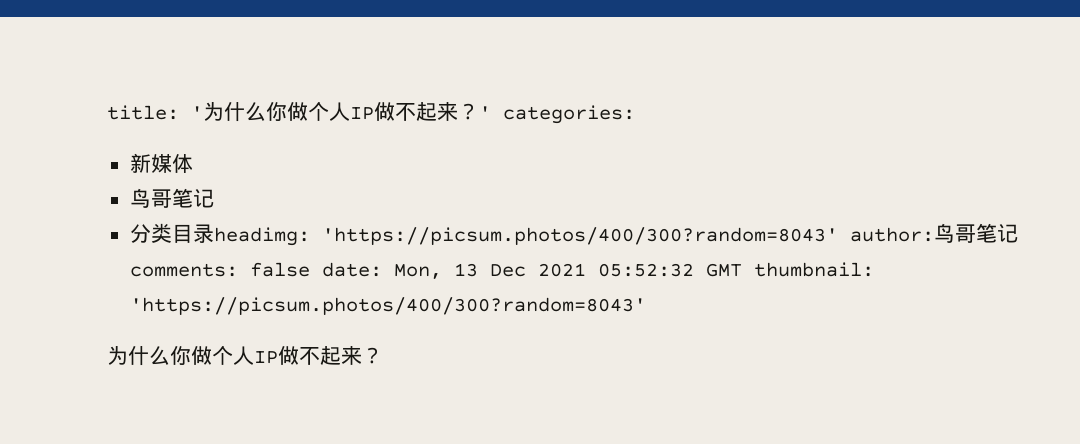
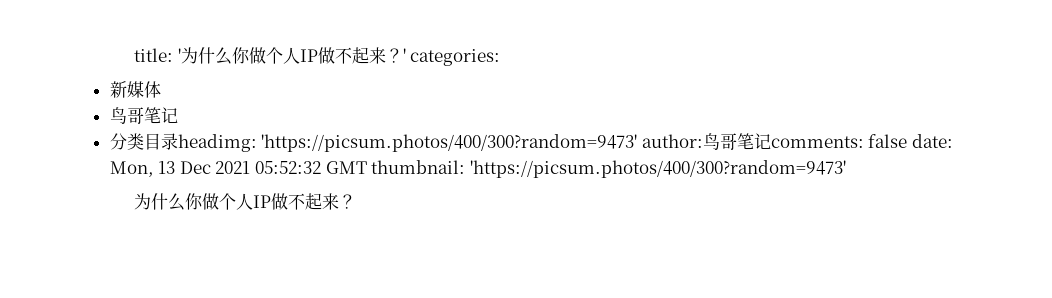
- 分类目录headimg: 'https://picsum.photos/400/300?random=8043' author:鸟哥笔记comments: false date: Mon, 13 Dec 2021 05:52:32 GMT thumbnail: 'https://picsum.photos/400/300?random=8043'
+ 分类目录headimg: 'https://picsum.photos/400/300?random=9473' author:鸟哥笔记comments: false date: Mon, 13 Dec 2021 05:52:32 GMT thumbnail: 'https://picsum.photos/400/300?random=9473'

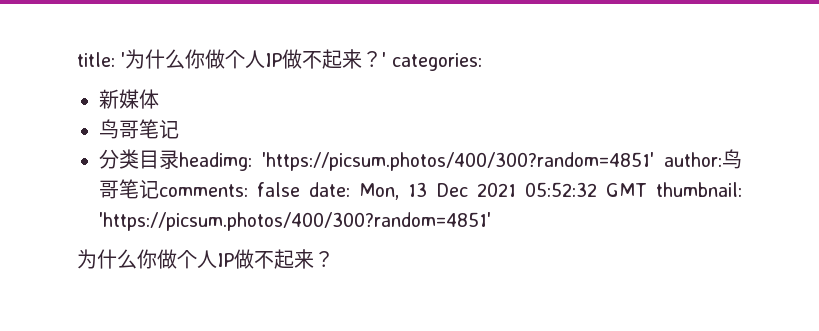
- 分类目录headimg: 'https://picsum.photos/400/300?random=9473' author:鸟哥笔记comments: false date: Mon, 13 Dec 2021 05:52:32 GMT thumbnail: 'https://picsum.photos/400/300?random=9473'
+ 分类目录headimg: 'https://picsum.photos/400/300?random=4851' author:鸟哥笔记comments: false date: Mon, 13 Dec 2021 05:52:32 GMT thumbnail: 'https://picsum.photos/400/300?random=4851'

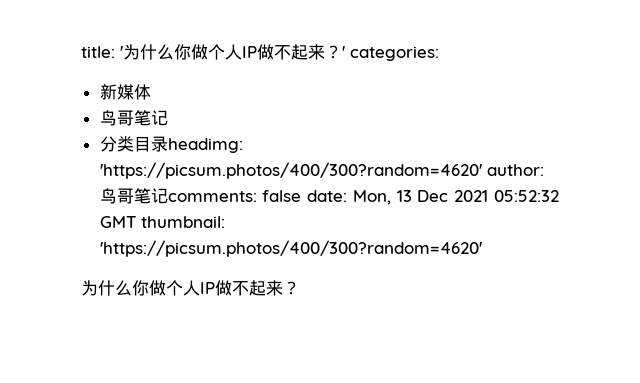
- 分类目录headimg: 'https://picsum.photos/400/300?random=4851' author:鸟哥笔记comments: false date: Mon, 13 Dec 2021 05:52:32 GMT thumbnail: 'https://picsum.photos/400/300?random=4851'
+ 分类目录headimg: 'https://picsum.photos/400/300?random=4620' author:鸟哥笔记comments: false date: Mon, 13 Dec 2021 05:52:32 GMT thumbnail: 'https://picsum.photos/400/300?random=4620'

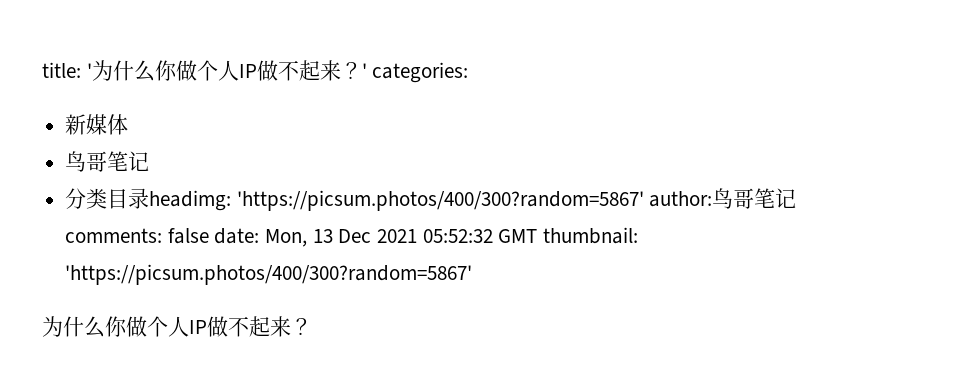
- 分类目录headimg: 'https://picsum.photos/400/300?random=4620' author:鸟哥笔记comments: false date: Mon, 13 Dec 2021 05:52:32 GMT thumbnail: 'https://picsum.photos/400/300?random=4620'
+ 分类目录headimg: 'https://picsum.photos/400/300?random=5867' author:鸟哥笔记comments: false date: Mon, 13 Dec 2021 05:52:32 GMT thumbnail: 'https://picsum.photos/400/300?random=5867'

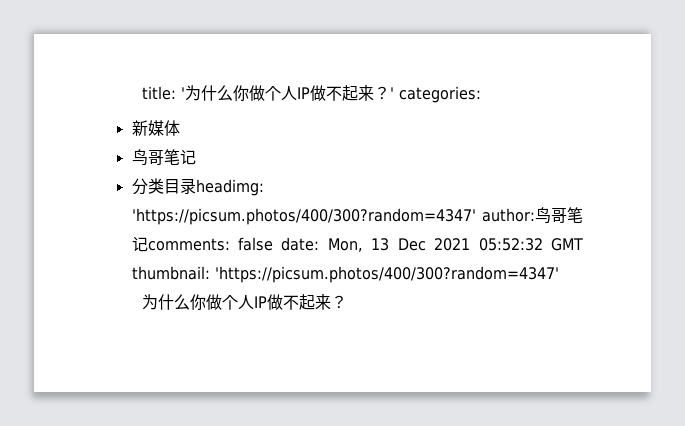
- 分类目录headimg: 'https://picsum.photos/400/300?random=5867' author:鸟哥笔记comments: false date: Mon, 13 Dec 2021 05:52:32 GMT thumbnail: 'https://picsum.photos/400/300?random=5867'
+ 分类目录headimg: 'https://picsum.photos/400/300?random=4347' author:鸟哥笔记comments: false date: Mon, 13 Dec 2021 05:52:32 GMT thumbnail: 'https://picsum.photos/400/300?random=4347'

